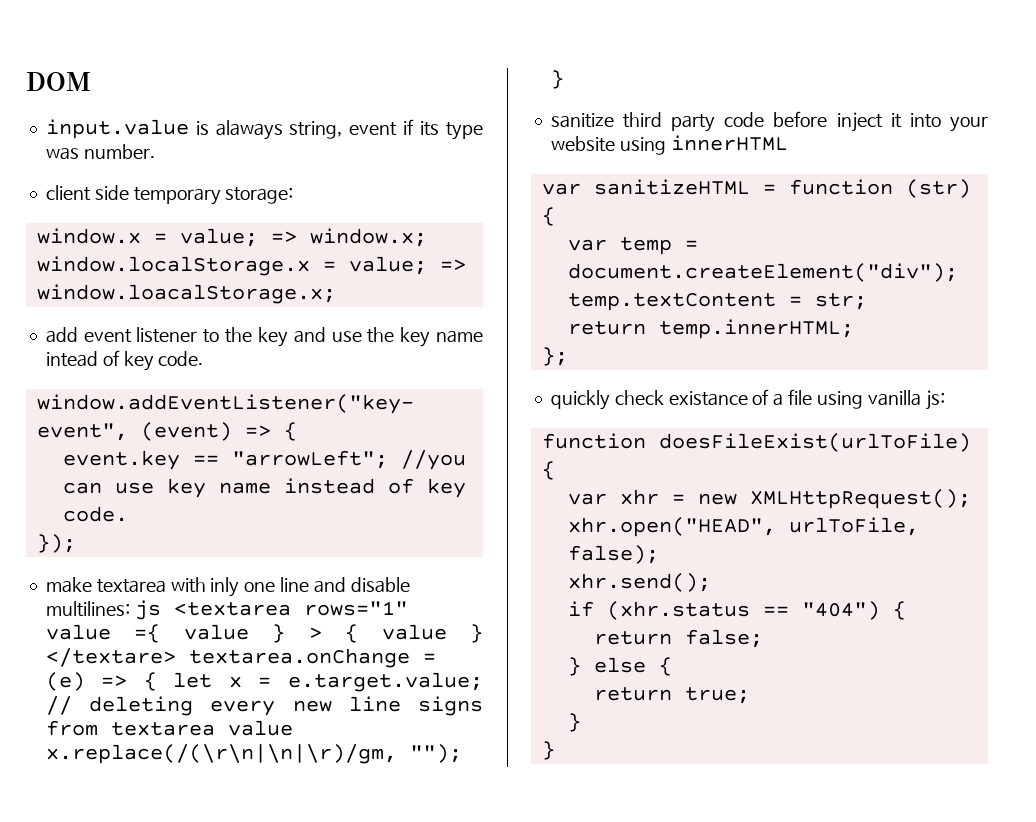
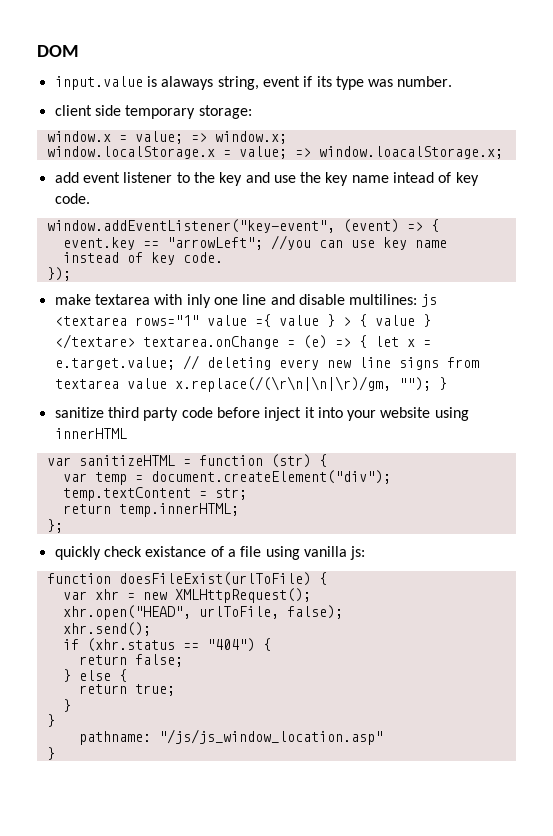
+ pathname: "/js/js_window_location.asp"
+ }

